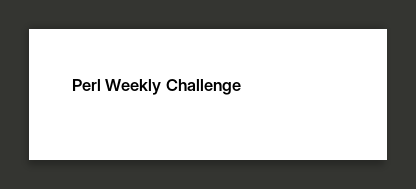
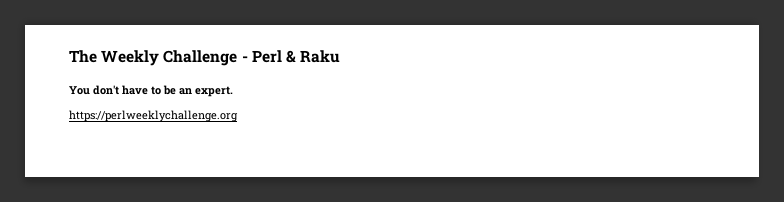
- Perl Weekly Challenge
+ The Weekly Challenge - Perl & Raku
+ You don't have to be an expert.
+ https://perlweeklychallenge.org

